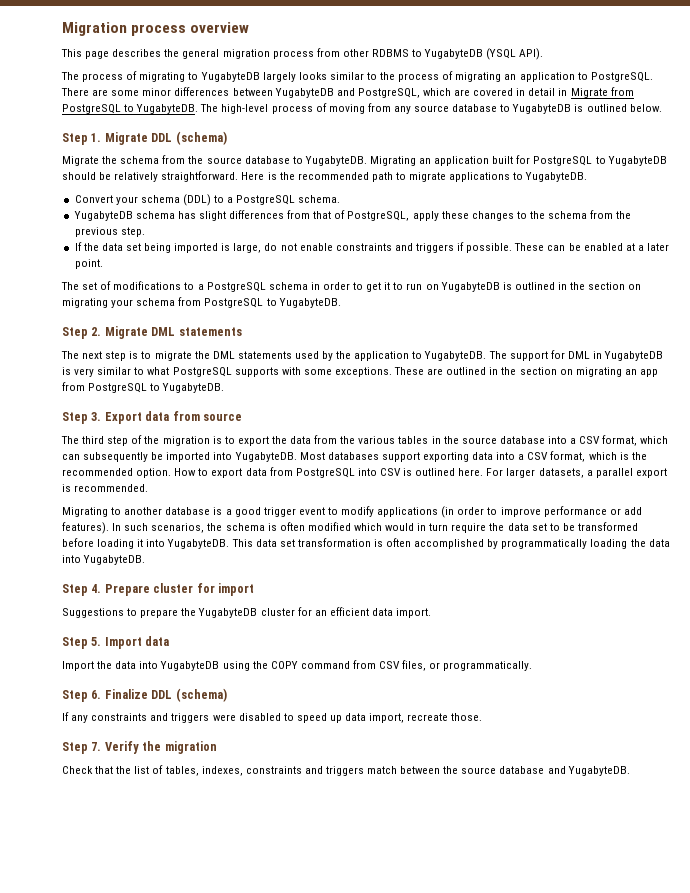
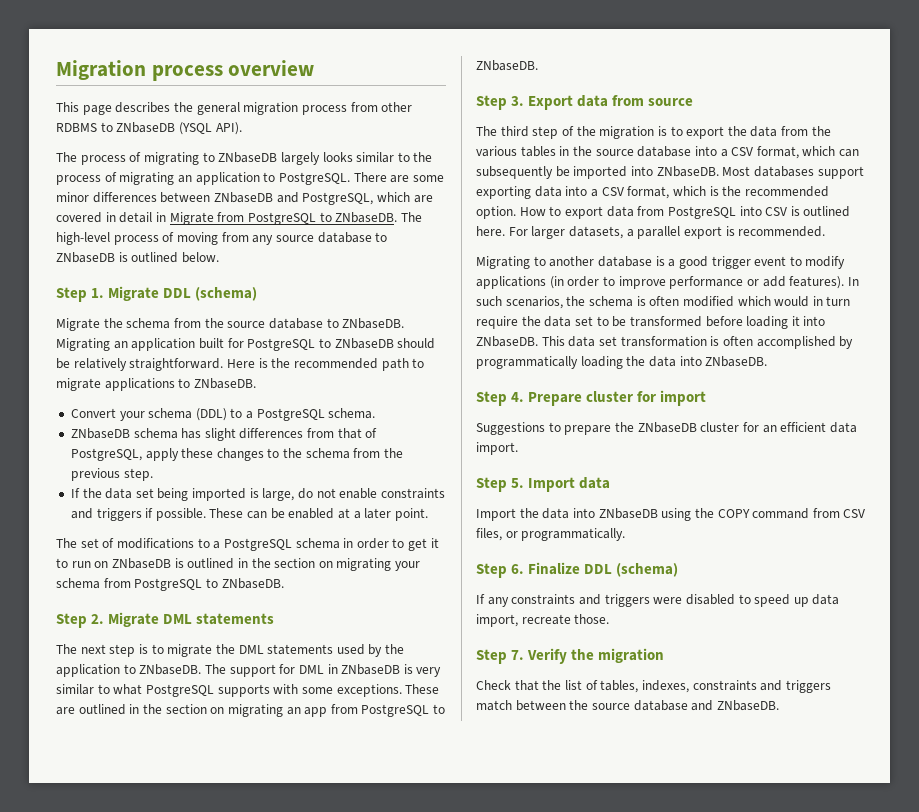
- This page describes the general migration process from other RDBMS to YugabyteDB (YSQL API).
+ This page describes the general migration process from other RDBMS to ZNbaseDB (YSQL API).
- The process of migrating to YugabyteDB largely looks similar to the process of migrating an application to PostgreSQL.
+ The process of migrating to ZNbaseDB largely looks similar to the process of migrating an application to PostgreSQL.
- There are some minor differences between YugabyteDB and PostgreSQL, which are covered in detail in Migrate from PostgreSQL to YugabyteDB.
+ There are some minor differences between ZNbaseDB and PostgreSQL, which are covered in detail in Migrate from PostgreSQL to ZNbaseDB.
- The high-level process of moving from any source database to YugabyteDB is outlined below.
+ The high-level process of moving from any source database to ZNbaseDB is outlined below.
- Migrate the schema from the source database to YugabyteDB.
+ Migrate the schema from the source database to ZNbaseDB.
- Migrating an application built for PostgreSQL to YugabyteDB should be relatively straightforward.
+ Migrating an application built for PostgreSQL to ZNbaseDB should be relatively straightforward.
- Here is the recommended path to migrate applications to YugabyteDB.
+ Here is the recommended path to migrate applications to ZNbaseDB.
- YugabyteDB schema has slight differences from that of PostgreSQL, apply these changes to the schema from the previous step.
+ ZNbaseDB schema has slight differences from that of PostgreSQL, apply these changes to the schema from the previous step.
- The set of modifications to a PostgreSQL schema in order to get it to run on YugabyteDB is outlined in the section on migrating your schema from PostgreSQL to YugabyteDB.
+ The set of modifications to a PostgreSQL schema in order to get it to run on ZNbaseDB is outlined in the section on migrating your schema from PostgreSQL to ZNbaseDB.
- The next step is to migrate the DML statements used by the application to YugabyteDB.
+ The next step is to migrate the DML statements used by the application to ZNbaseDB.
- The support for DML in YugabyteDB is very similar to what PostgreSQL supports with some exceptions.
+ The support for DML in ZNbaseDB is very similar to what PostgreSQL supports with some exceptions.
- These are outlined in the section on migrating an app from PostgreSQL to YugabyteDB.
+ These are outlined in the section on migrating an app from PostgreSQL to ZNbaseDB.
- The third step of the migration is to export the data from the various tables in the source database into a CSV format, which can subsequently be imported into YugabyteDB.
+ The third step of the migration is to export the data from the various tables in the source database into a CSV format, which can subsequently be imported into ZNbaseDB.
- In such scenarios, the schema is often modified which would in turn require the data set to be transformed before loading it into YugabyteDB.
+ In such scenarios, the schema is often modified which would in turn require the data set to be transformed before loading it into ZNbaseDB.
- This data set transformation is often accomplished by programmatically loading the data into YugabyteDB.
+ This data set transformation is often accomplished by programmatically loading the data into ZNbaseDB.
- Suggestions to prepare the YugabyteDB cluster for an efficient data import.
+ Suggestions to prepare the ZNbaseDB cluster for an efficient data import.
- Import the data into YugabyteDB using the COPY command from CSV files, or programmatically.
+ Import the data into ZNbaseDB using the COPY command from CSV files, or programmatically.
- Check that the list of tables, indexes, constraints and triggers match between the source database and YugabyteDB.
+ Check that the list of tables, indexes, constraints and triggers match between the source database and ZNbaseDB.

